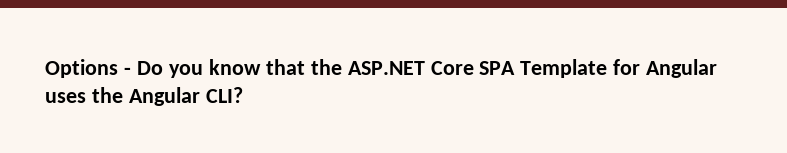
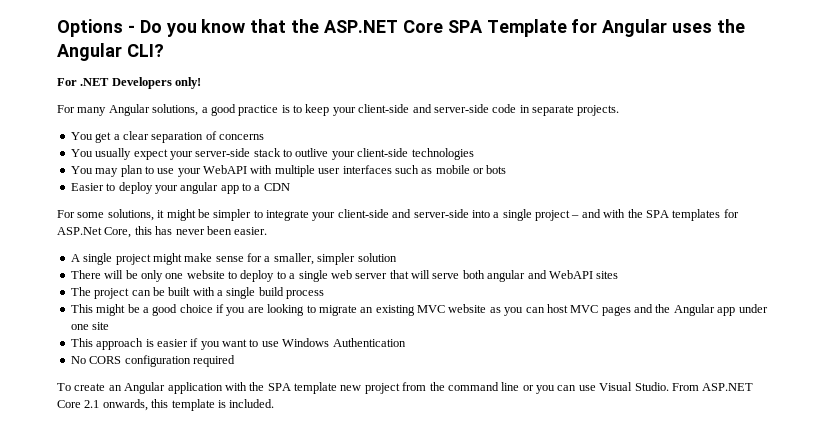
+ For .NET Developers only!
+ For many Angular solutions, a good practice is to keep your client-side and server-side code in separate projects.
+ You get a clear separation of concerns
+ You usually expect your server-side stack to outlive your client-side technologies
+ You may plan to use your WebAPI with multiple user interfaces such as mobile or bots
+ Easier to deploy your angular app to a CDN
+ For some solutions, it might be simpler to integrate your client-side and server-side into a single project – and with the SPA templates for ASP.Net Core, this has never been easier.
+ A single project might make sense for a smaller, simpler solution
+ There will be only one website to deploy to a single web server that will serve both angular and WebAPI sites
+ The project can be built with a single build process
+ This might be a good choice if you are looking to migrate an existing MVC website as you can host MVC pages and the Angular app under one site
+ This approach is easier if you want to use Windows Authentication
+ No CORS configuration required
+ To create an Angular application with the SPA template new project from the command line or you can use Visual Studio. From ASP.NET Core 2.1 onwards, this template is included.

